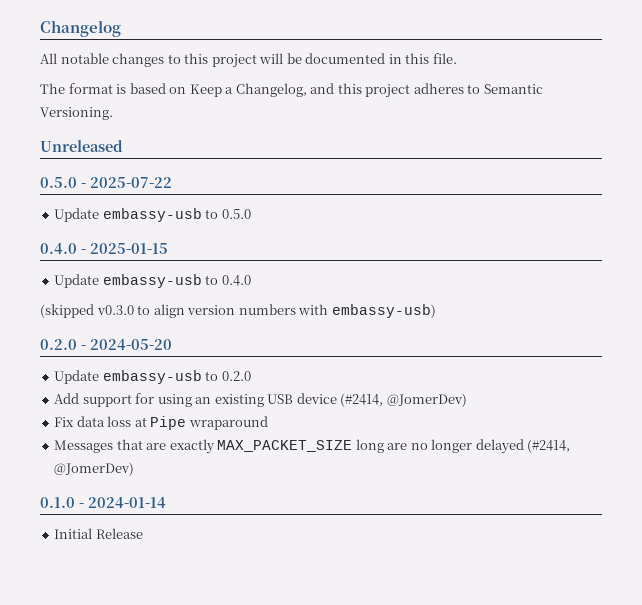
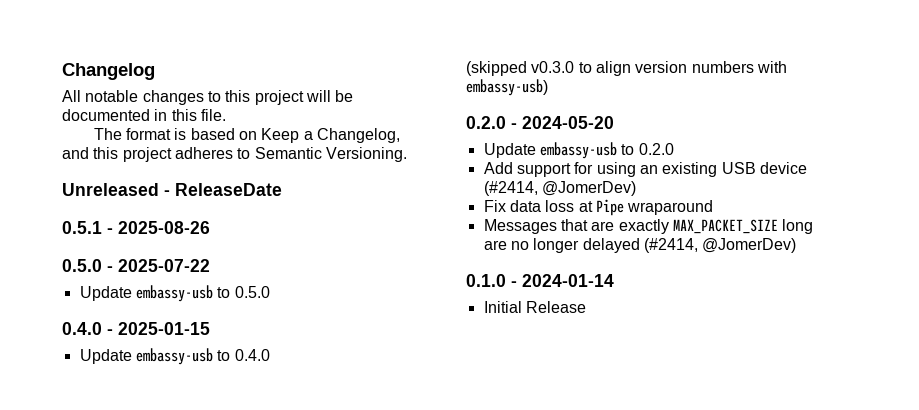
- Unreleased
+ Unreleased - ReleaseDate
+ 0.5.1 - 2025-08-26

